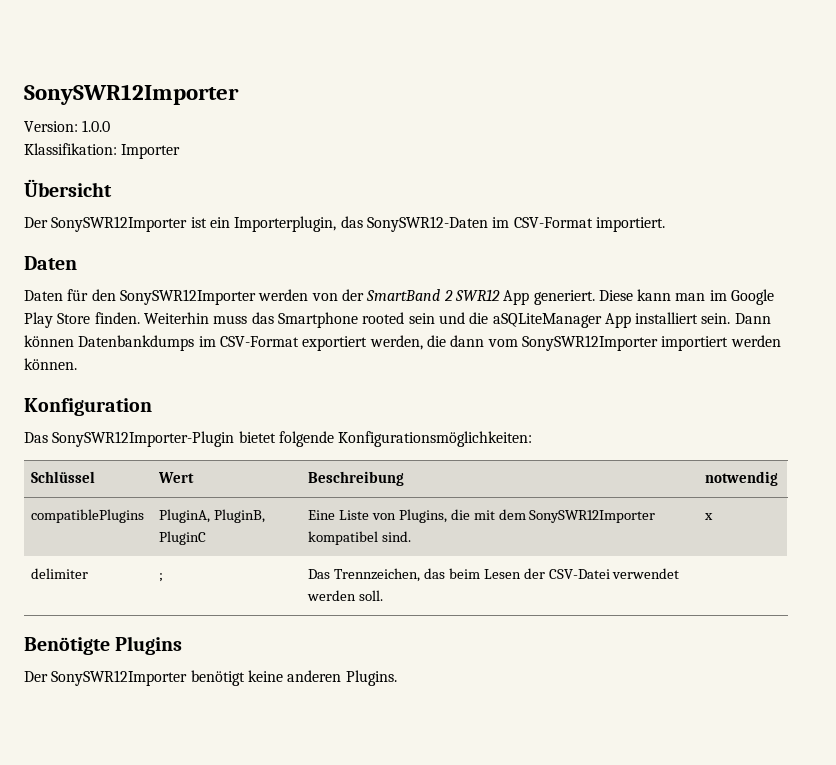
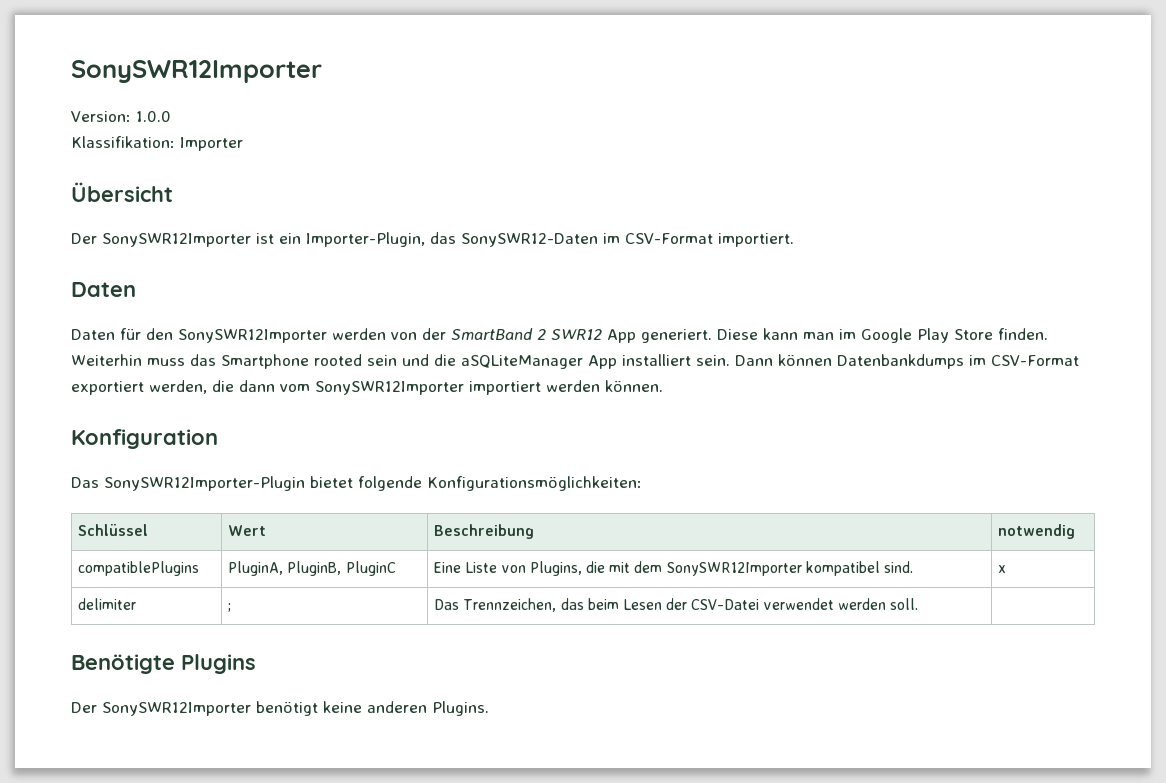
- Der SonySWR12Importer ist ein Importerplugin, das SonySWR12-Daten im CSV-Format importiert.
+ Der SonySWR12Importer ist ein Importer-Plugin, das SonySWR12-Daten im CSV-Format importiert.

